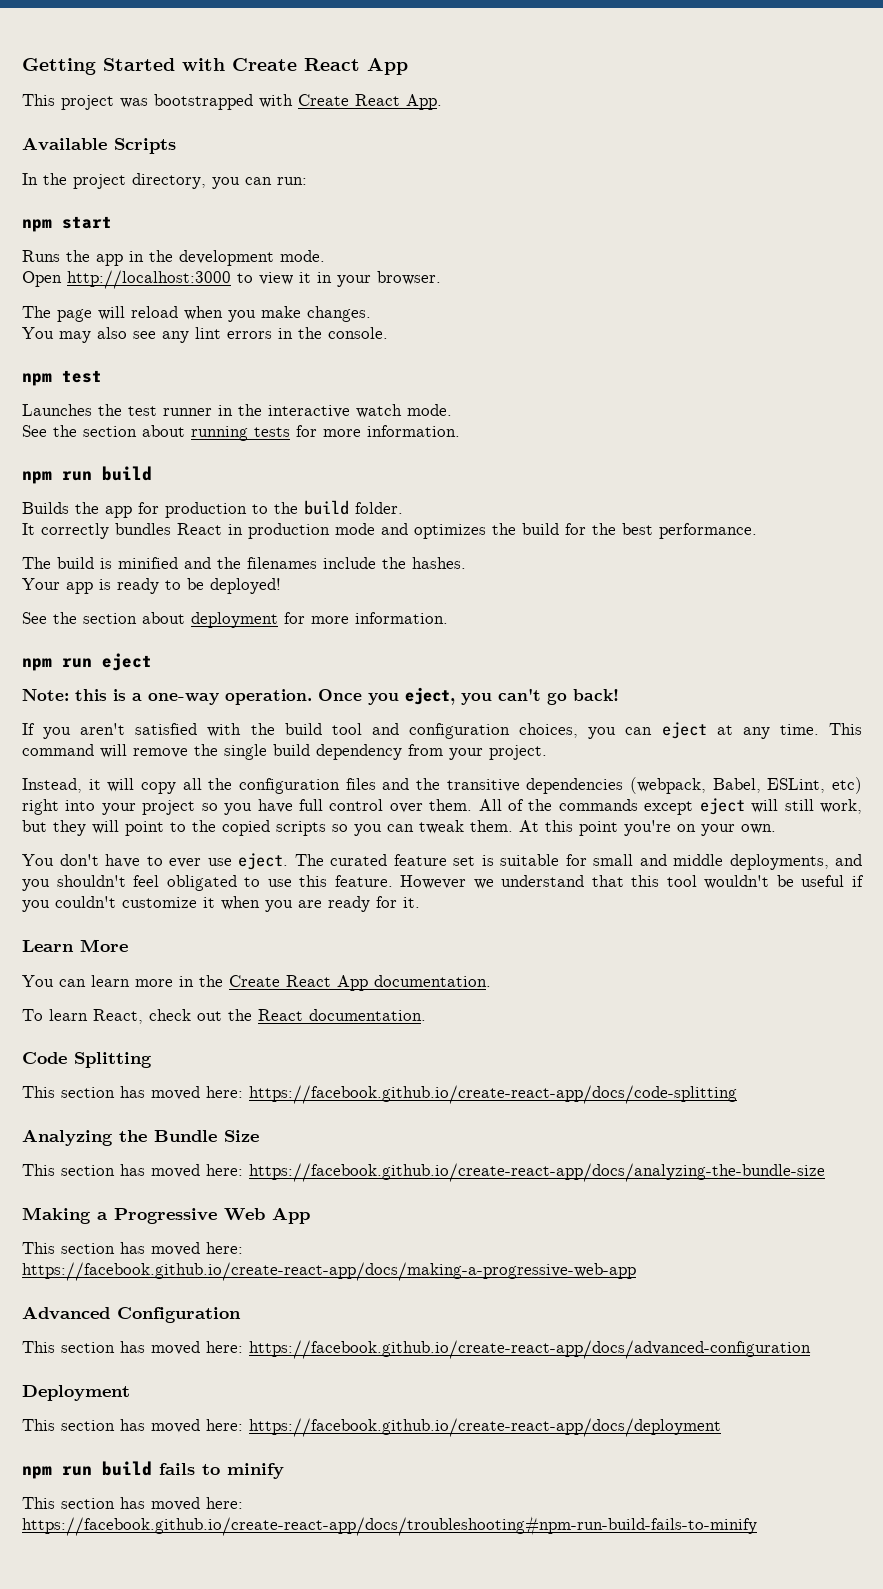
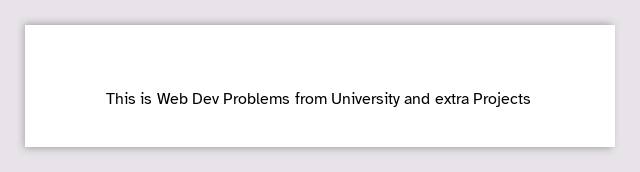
- Getting Started with Create React App
- This project was bootstrapped with Create React App.
- Available Scripts
- In the project directory, you can run:
- npm start
- Runs the app in the development mode.
- Open http://localhost:3000 to view it in your browser.
- The page will reload when you make changes.
- You may also see any lint errors in the console.
- npm test
- Launches the test runner in the interactive watch mode.
- See the section about running tests for more information.
- npm run build
- Builds the app for production to the build folder.
- It correctly bundles React in production mode and optimizes the build for the best performance.
- The build is minified and the filenames include the hashes.
- Your app is ready to be deployed!
- See the section about deployment for more information.
- npm run eject
- Note: this is a one-way operation. Once you eject, you can't go back!
- If you aren't satisfied with the build tool and configuration choices, you can eject at any time. This command will remove the single build dependency from your project.
- Instead, it will copy all the configuration files and the transitive dependencies (webpack, Babel, ESLint, etc) right into your project so you have full control over them. All of the commands except eject will still work, but they will point to the copied scripts so you can tweak them. At this point you're on your own.
- You don't have to ever use eject. The curated feature set is suitable for small and middle deployments, and you shouldn't feel obligated to use this feature. However we understand that this tool wouldn't be useful if you couldn't customize it when you are ready for it.
- Learn More
- You can learn more in the Create React App documentation.
- To learn React, check out the React documentation.
- Code Splitting
- This section has moved here: https://facebook.github.io/create-react-app/docs/code-splitting
- Analyzing the Bundle Size
- This section has moved here: https://facebook.github.io/create-react-app/docs/analyzing-the-bundle-size
- Making a Progressive Web App
- This section has moved here: https://facebook.github.io/create-react-app/docs/making-a-progressive-web-app
- Advanced Configuration
- This section has moved here: https://facebook.github.io/create-react-app/docs/advanced-configuration
- Deployment
- This section has moved here: https://facebook.github.io/create-react-app/docs/deployment
- npm run build fails to minify
- This section has moved here: https://facebook.github.io/create-react-app/docs/troubleshooting#npm-run-build-fails-to-minify
+ This is Web Dev Problems from University and extra Projects

